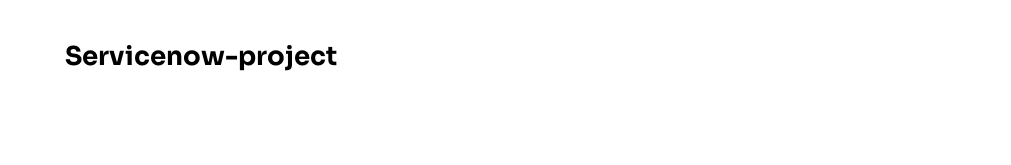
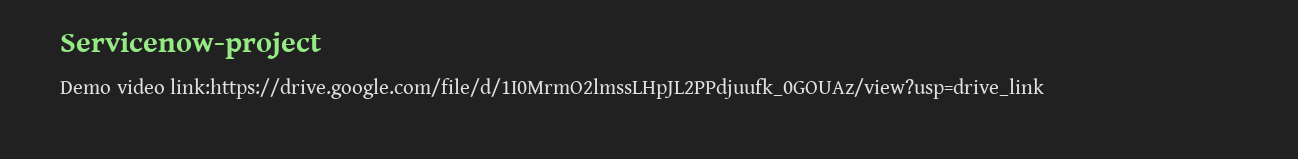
+ Demo video link:https://drive.google.com/file/d/1I0MrmO2lmssLHpJL2PPdjuufk_0GOUAz/view?usp=drive_link

